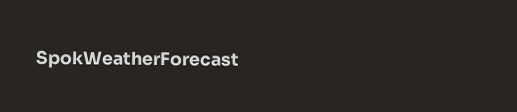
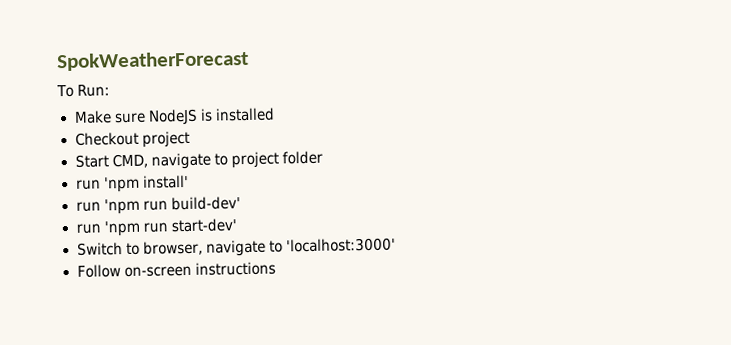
+ To Run:
+ Make sure NodeJS is installed
+ Checkout project
+ Start CMD, navigate to project folder
+ run 'npm install'
+ run 'npm run build-dev'
+ run 'npm run start-dev'
+ Switch to browser, navigate to 'localhost:3000'
+ Follow on-screen instructions

